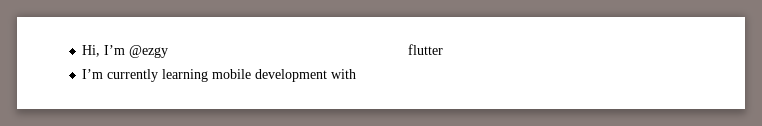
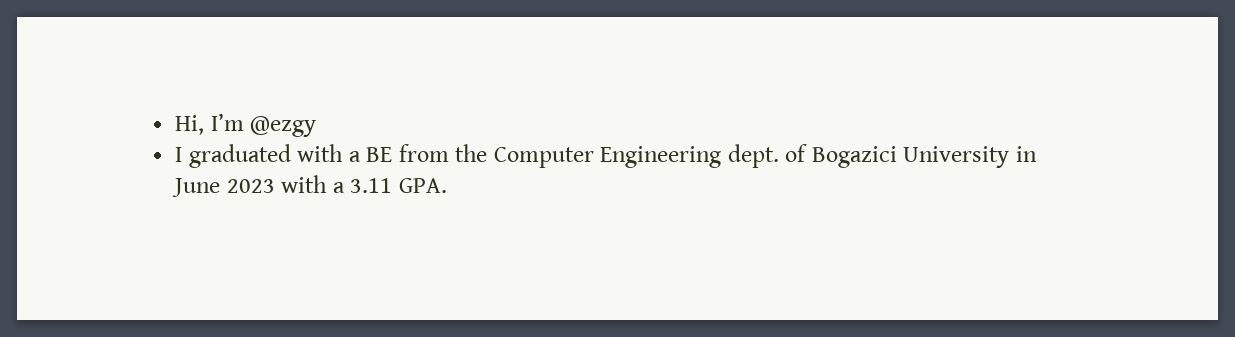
- I’m currently learning mobile development with flutter
+ I graduated with a BE from the Computer Engineering dept. of Bogazici University in June 2023 with a 3.11 GPA.

